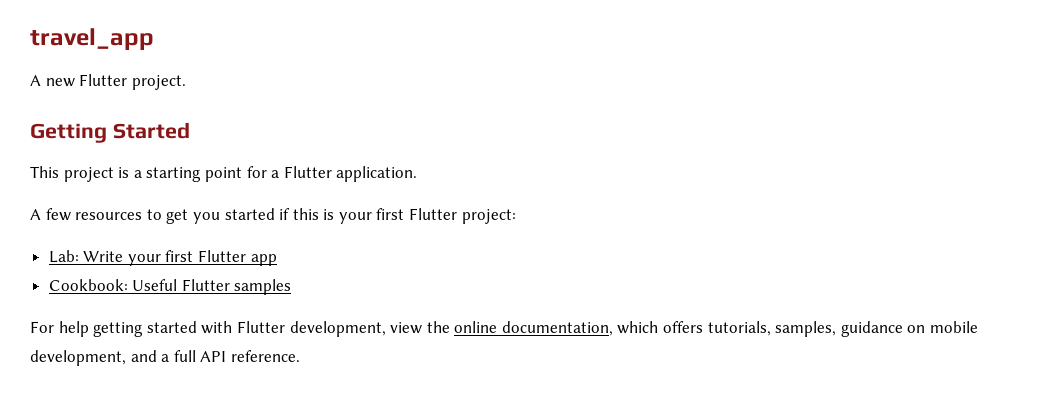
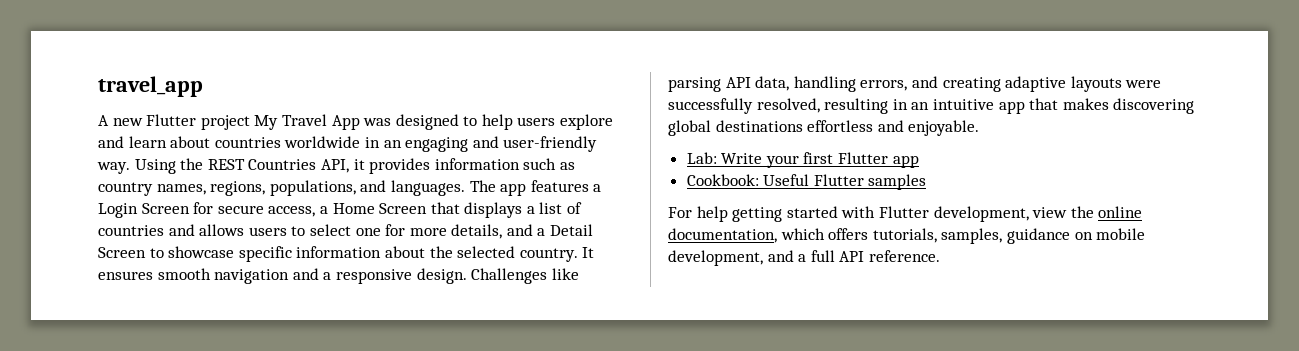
- A new Flutter project.
- Getting Started
- This project is a starting point for a Flutter application.
- A few resources to get you started if this is your first Flutter project:
+ A new Flutter project My Travel App was designed to help users explore and learn about countries worldwide in an engaging and user-friendly way. Using the REST Countries API, it provides information such as country names, regions, populations, and languages. The app features a Login Screen for secure access, a Home Screen that displays a list of countries and allows users to select one for more details, and a Detail Screen to showcase specific information about the selected country. It ensures smooth navigation and a responsive design. Challenges like parsing API data, handling errors, and creating adaptive layouts were successfully resolved, resulting in an intuitive app that makes discovering global destinations effortless and enjoyable.

